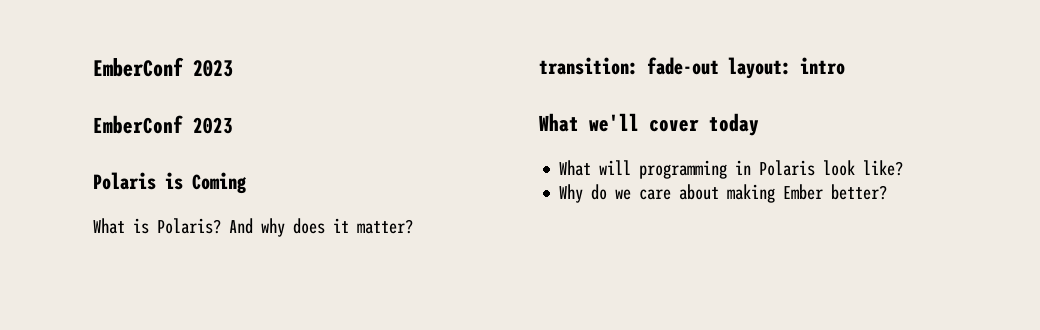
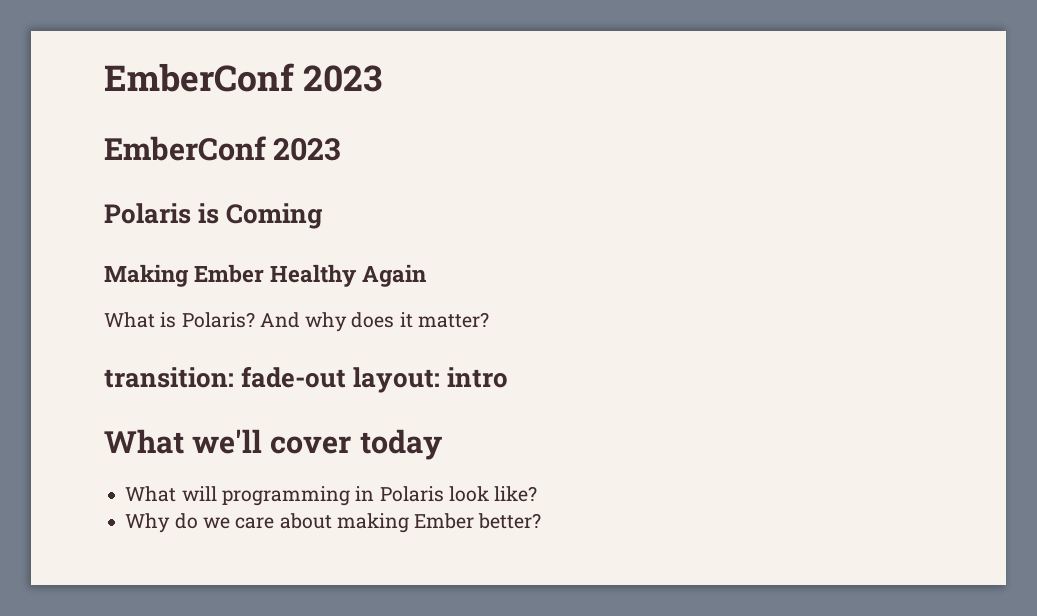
+ Making Ember Healthy Again

